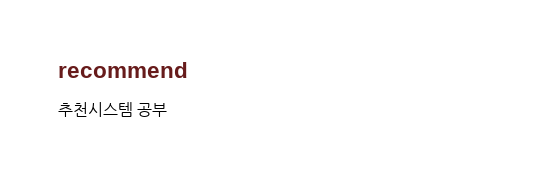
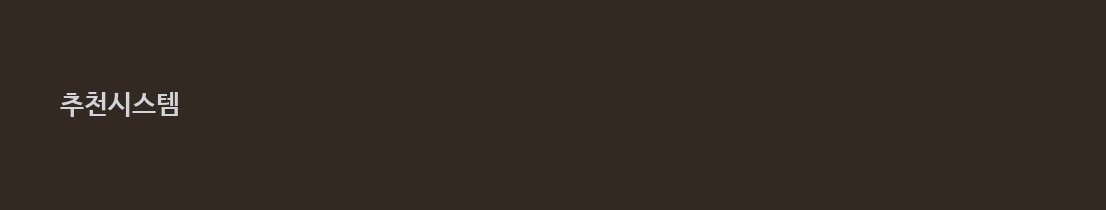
- recommend
- 추천시스템 공부
+ 추천시스템

